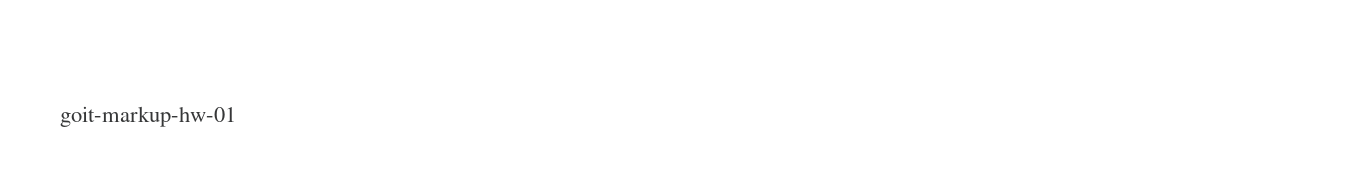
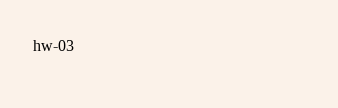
- goit-markup-hw-01
+ hw-03

